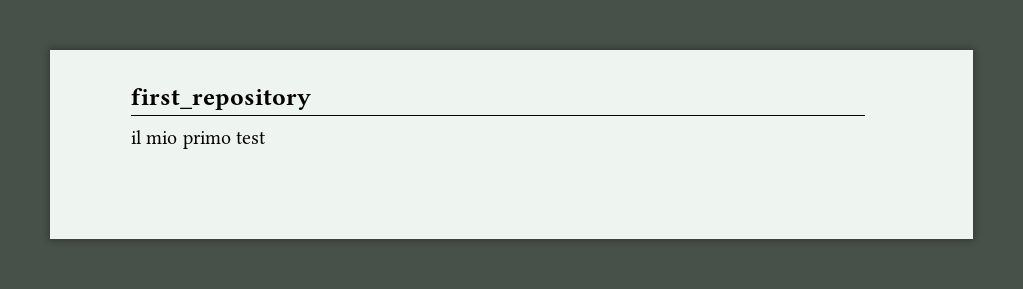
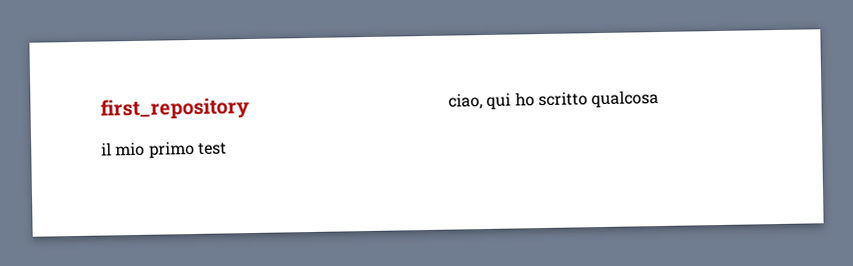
+ ciao, qui ho scritto qualcosa

